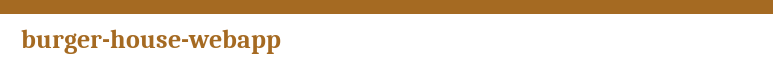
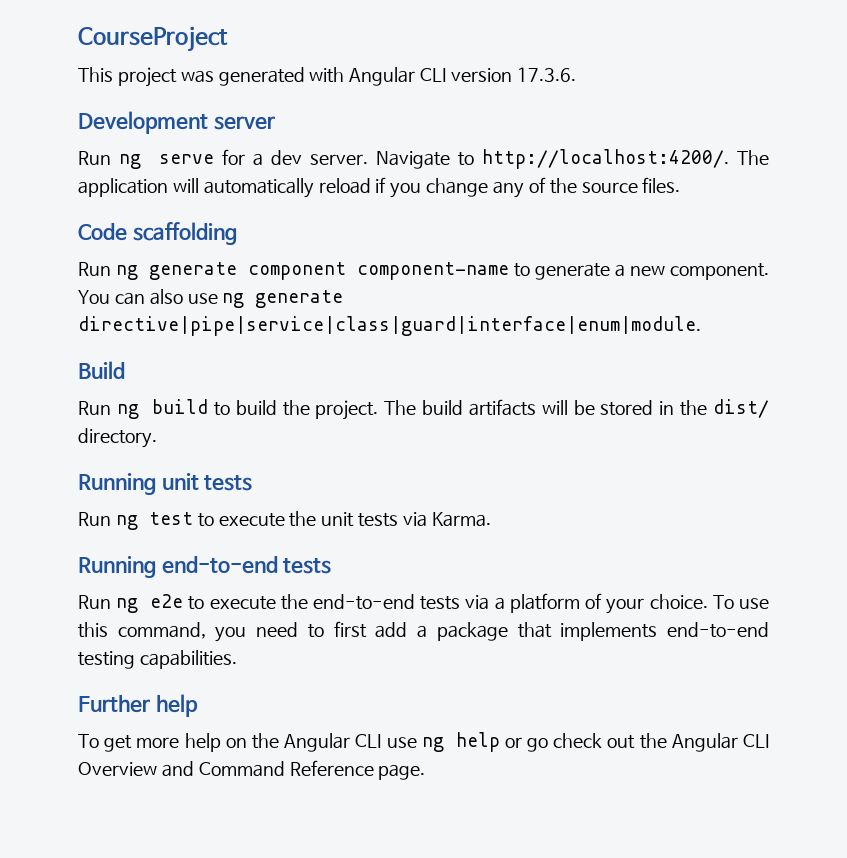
- burger-house-webapp
+ CourseProject
+ This project was generated with Angular CLI version 17.3.6.
+ Development server
+ Run ng serve for a dev server. Navigate to http://localhost:4200/. The application will automatically reload if you change any of the source files.
+ Code scaffolding
+ Run ng generate component component-name to generate a new component. You can also use ng generate directive|pipe|service|class|guard|interface|enum|module.
+ Build
+ Run ng build to build the project. The build artifacts will be stored in the dist/ directory.
+ Running unit tests
+ Run ng test to execute the unit tests via Karma.
+ Running end-to-end tests
+ Run ng e2e to execute the end-to-end tests via a platform of your choice. To use this command, you need to first add a package that implements end-to-end testing capabilities.
+ Further help
+ To get more help on the Angular CLI use ng help or go check out the Angular CLI Overview and Command Reference page.

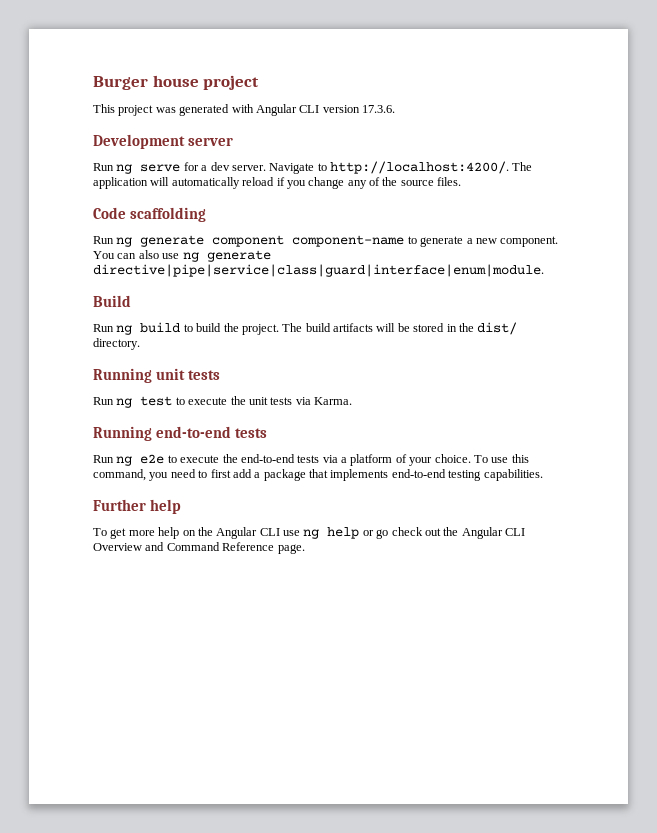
- CourseProject
+ Burger house project

